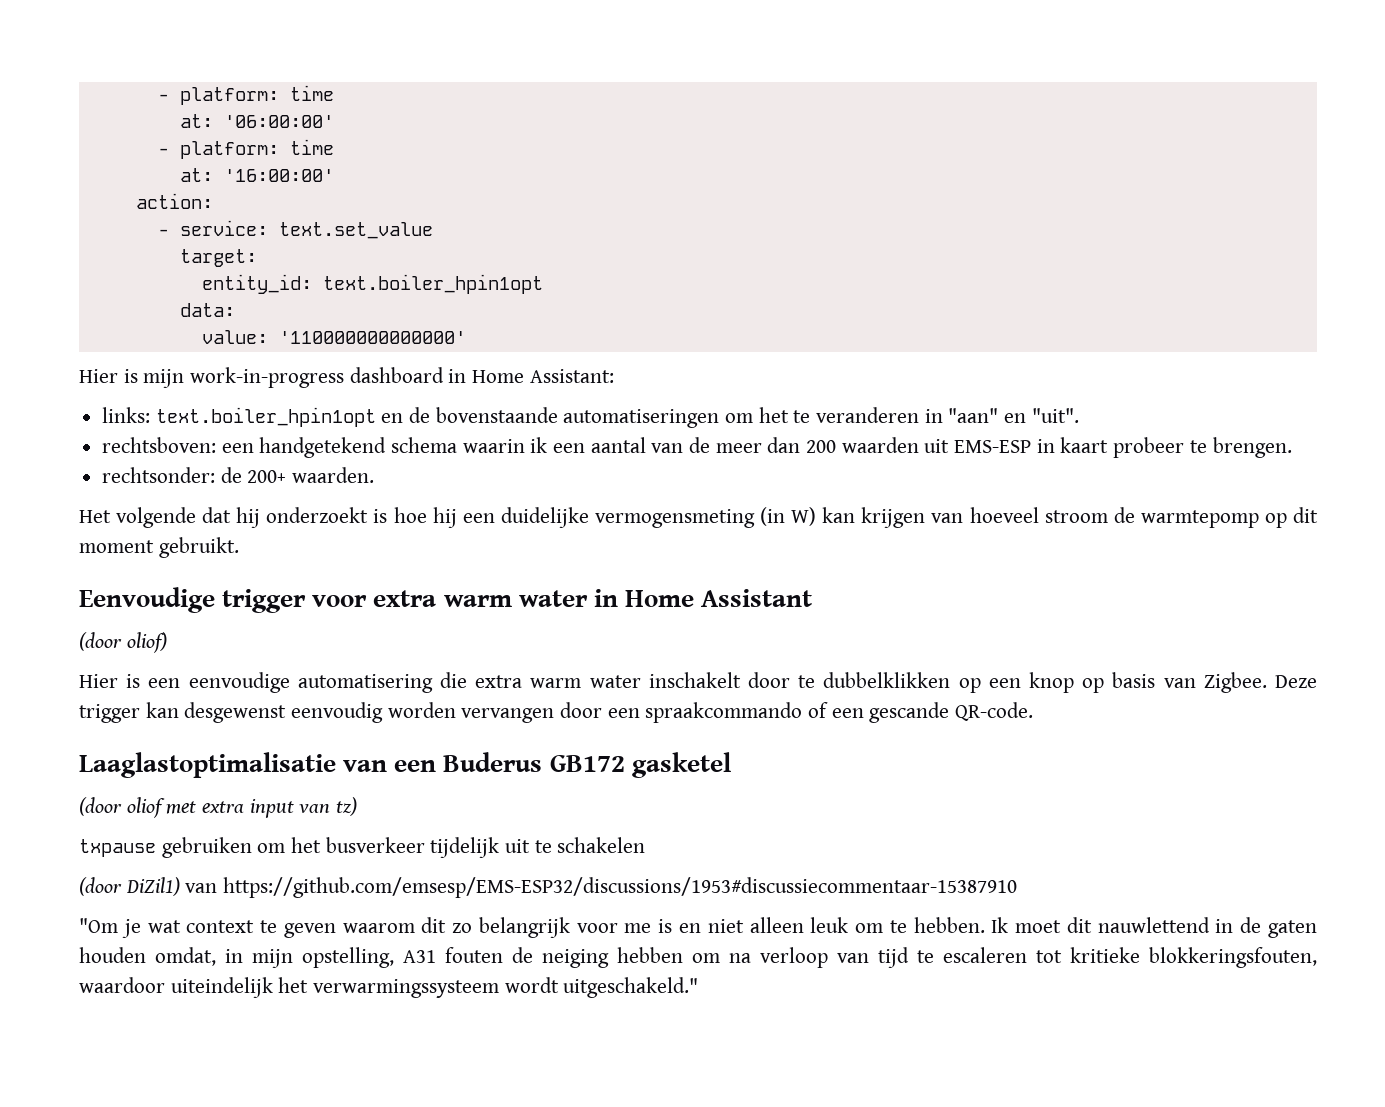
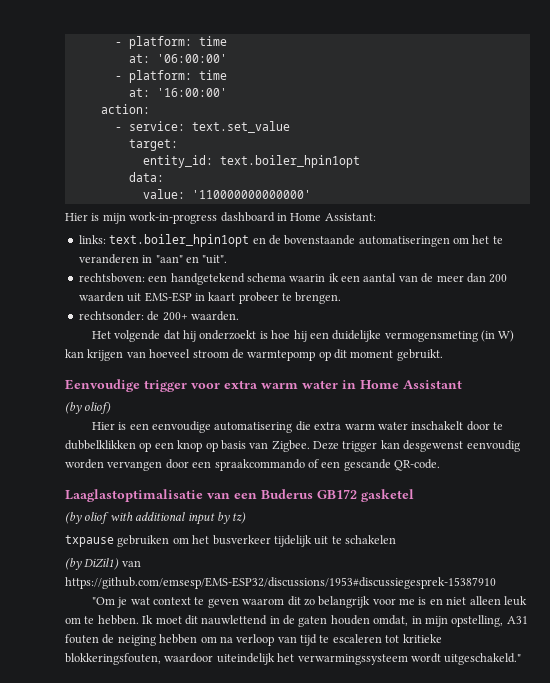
- (door oliof)
+ (by oliof)
- (door oliof met extra input van tz)
+ (by oliof with additional input by tz)
- (door DiZil1) van https://github.com/emsesp/EMS-ESP32/discussions/1953#discussiecommentaar-15387910
+ (by DiZil1) van https://github.com/emsesp/EMS-ESP32/discussions/1953#discussiegesprek-15387910

